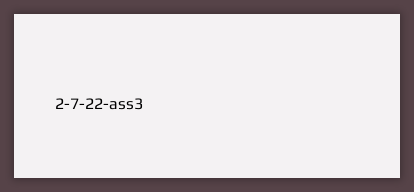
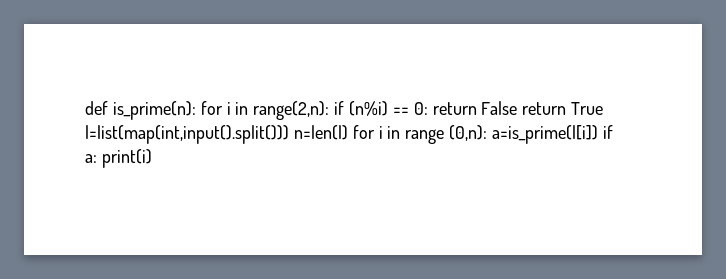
- 2-7-22-ass3
+ def is_prime(n): for i in range(2,n): if (n%i) == 0: return False return True l=list(map(int,input().split())) n=len(l) for i in range (0,n): a=is_prime(l[i]) if a: print(i)

